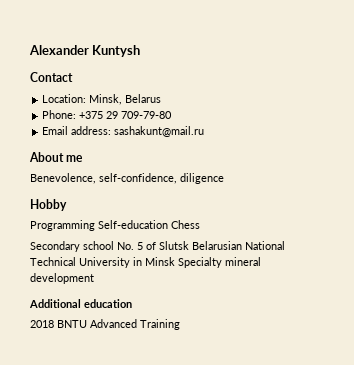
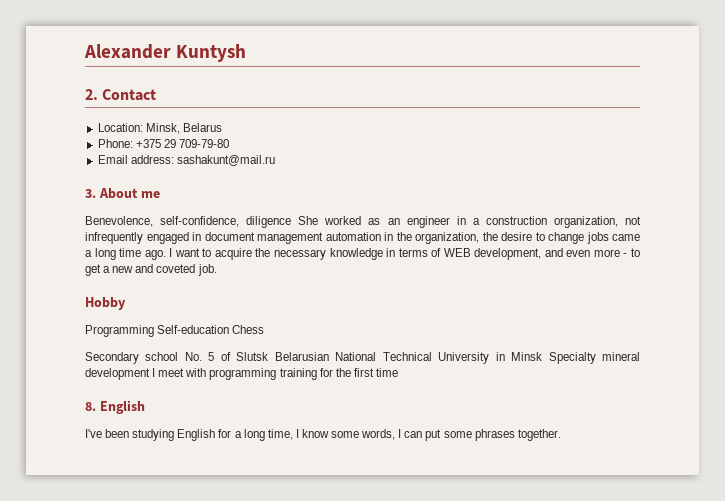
- Contact
+ 2. Contact
- About me
+ 3. About me
- Benevolence, self-confidence, diligence
+ Benevolence, self-confidence, diligence She worked as an engineer in a construction organization, not infrequently engaged in document management automation in the organization, the desire to change jobs came a long time ago. I want to acquire the necessary knowledge in terms of WEB development, and even more - to get a new and coveted job.
- Secondary school No. 5 of Slutsk Belarusian National Technical University in Minsk Specialty mineral development
- Additional education
- 2018 BNTU Advanced Training
+ Secondary school No. 5 of Slutsk Belarusian National Technical University in Minsk Specialty mineral development I meet with programming training for the first time
+ 8. English
+ I've been studying English for a long time, I know some words, I can put some phrases together.

